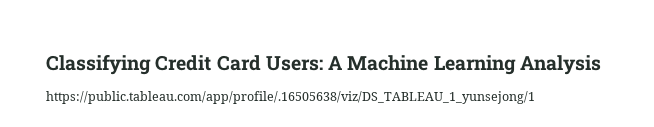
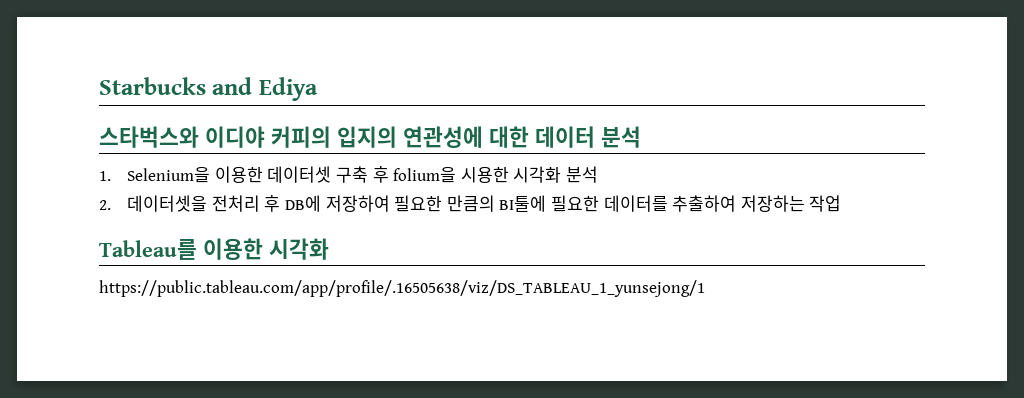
- Classifying Credit Card Users: A Machine Learning Analysis
+ Starbucks and Ediya
+ 스타벅스와 이디야 커피의 입지의 연관성에 대한 데이터 분석
+ 1. Selenium을 이용한 데이터셋 구축 후 folium을 시용한 시각화 분석
+ 2. 데이터셋을 전처리 후 DB에 저장하여 필요한 만큼의 BI툴에 필요한 데이터를 추출하여 저장하는 작업
+ Tableau를 이용한 시각화

